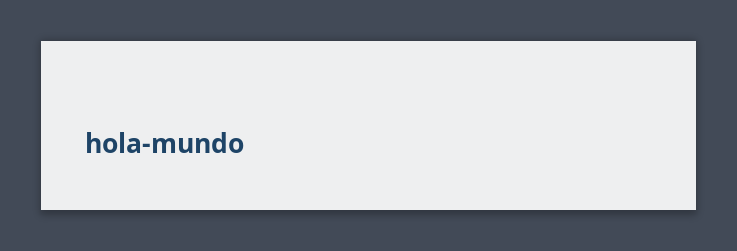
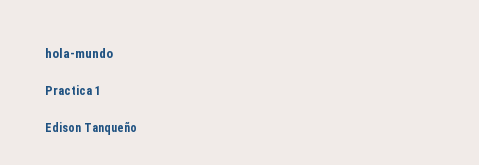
+ Practica 1
+ Edison Tanqueño

